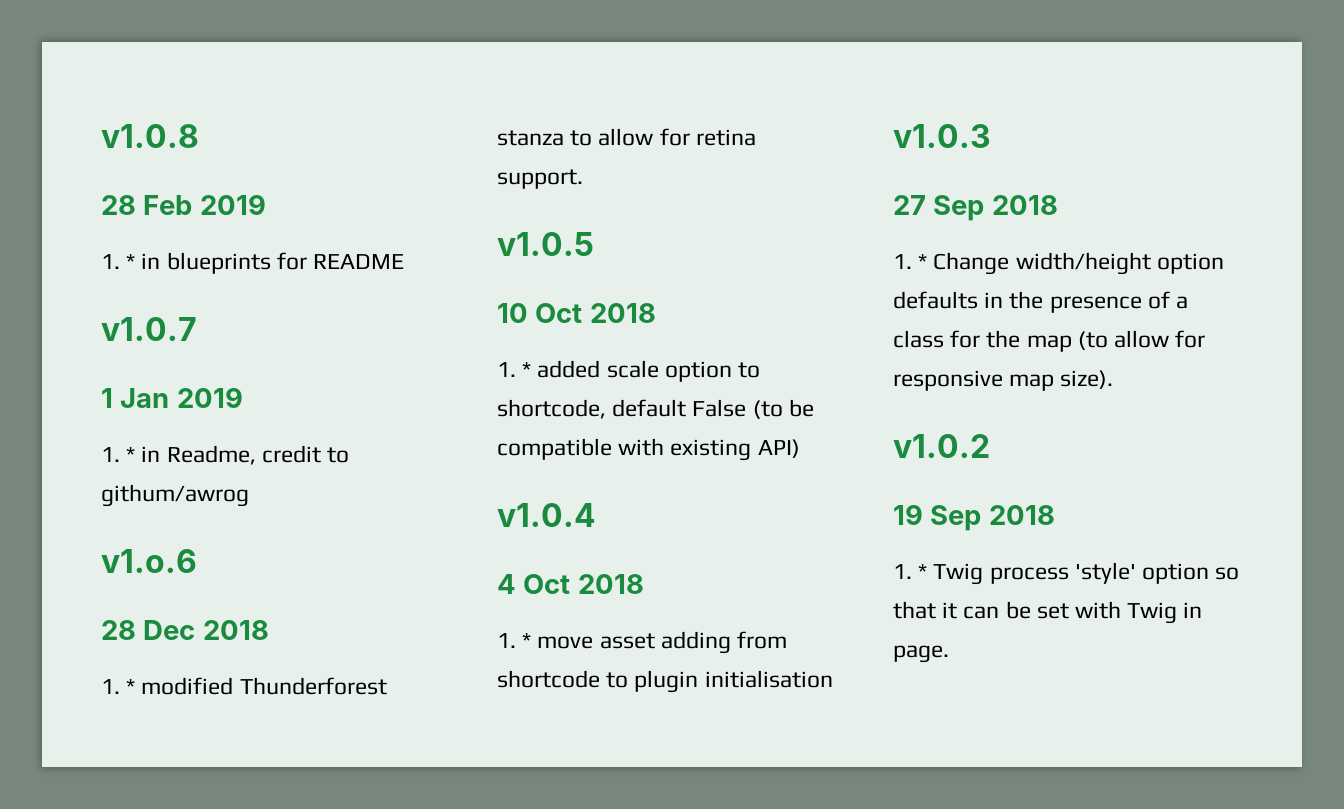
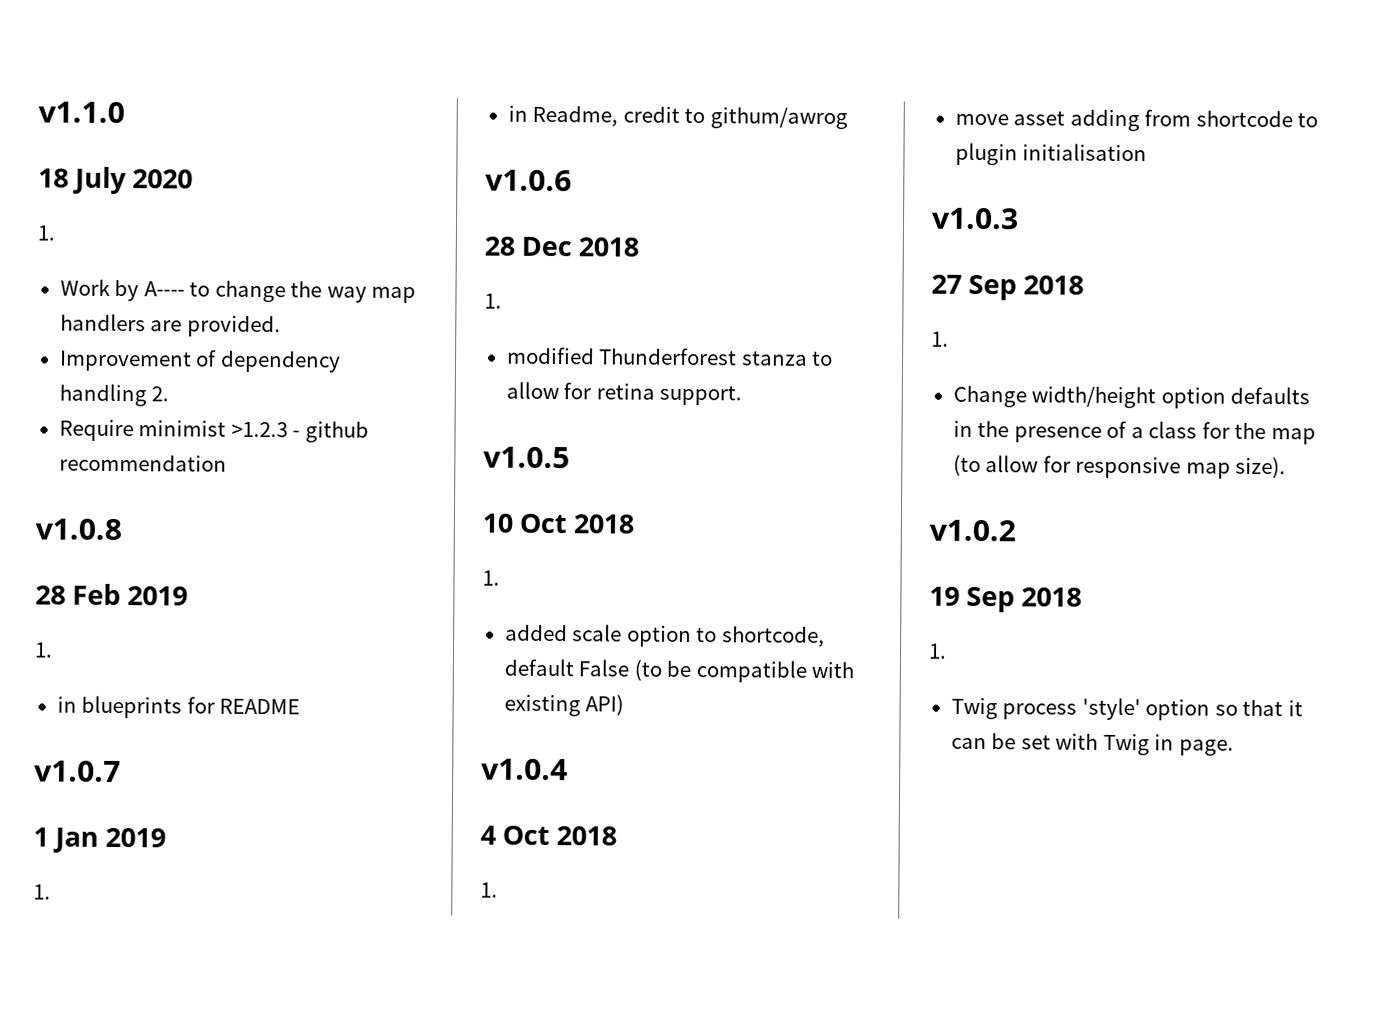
+ v1.1.0
+ 18 July 2020
+ 1.
+ Work by A---- to change the way map handlers are provided.
+ Improvement of dependency handling 2.
+ Require minimist >1.2.3 - github recommendation
  28 Feb 2019
- 1. * in blueprints for README
+ 1.
+ in blueprints for README
  1 Jan 2019
- 1. * in Readme, credit to githum/awrog
+ 1.
+ in Readme, credit to githum/awrog
- v1.o.6
+ v1.0.6
  28 Dec 2018
- 1. * modified Thunderforest stanza to allow for retina support.
+ 1.
+ modified Thunderforest stanza to allow for retina support.
  10 Oct 2018
- 1. * added scale option to shortcode, default False (to be compatible with existing API)
+ 1.
+ added scale option to shortcode, default False (to be compatible with existing API)
  4 Oct 2018
- 1. * move asset adding from shortcode to plugin initialisation
+ 1.
+ move asset adding from shortcode to plugin initialisation
  27 Sep 2018
- 1. * Change width/height option defaults in the presence of a class for the map (to allow for responsive map size).
+ 1.
+ Change width/height option defaults in the presence of a class for the map (to allow for responsive map size).
  19 Sep 2018
- 1. * Twig process 'style' option so that it can be set with Twig in page.
+ 1.
+ Twig process 'style' option so that it can be set with Twig in page.

